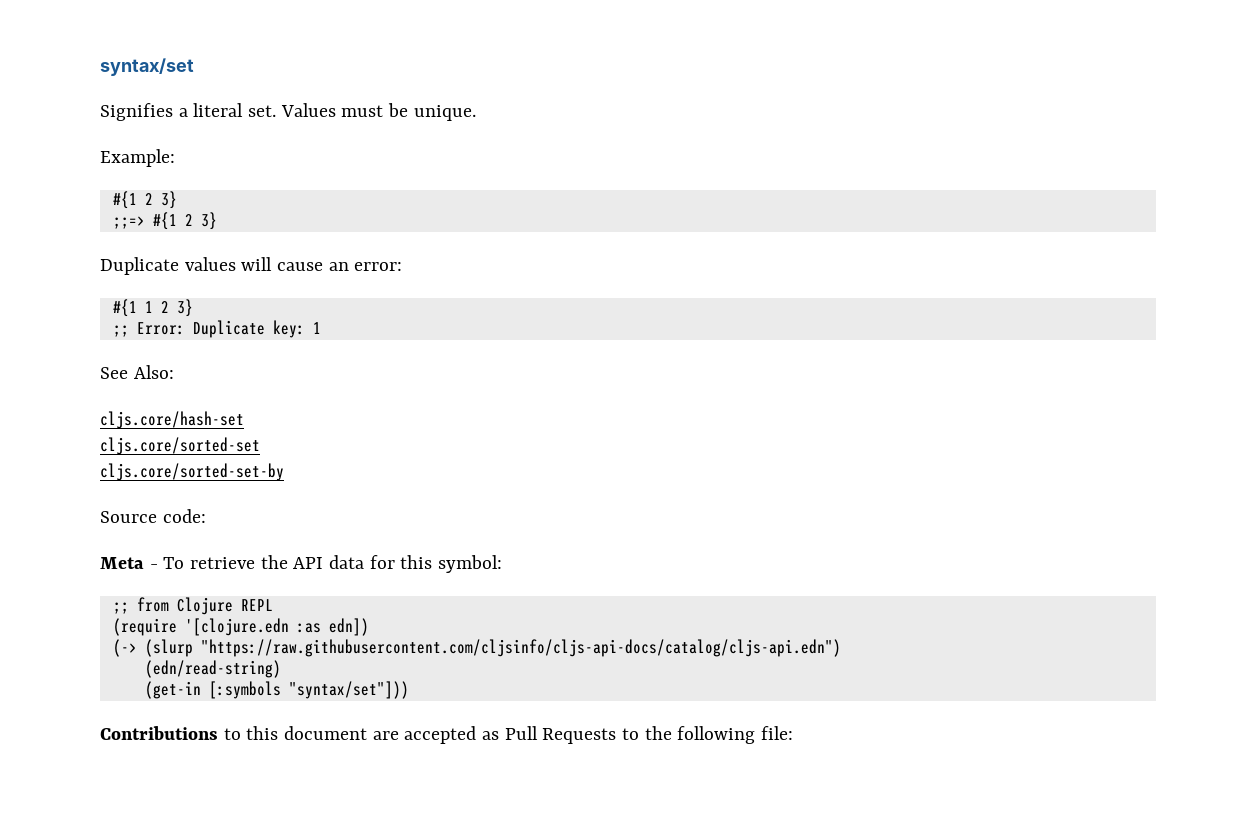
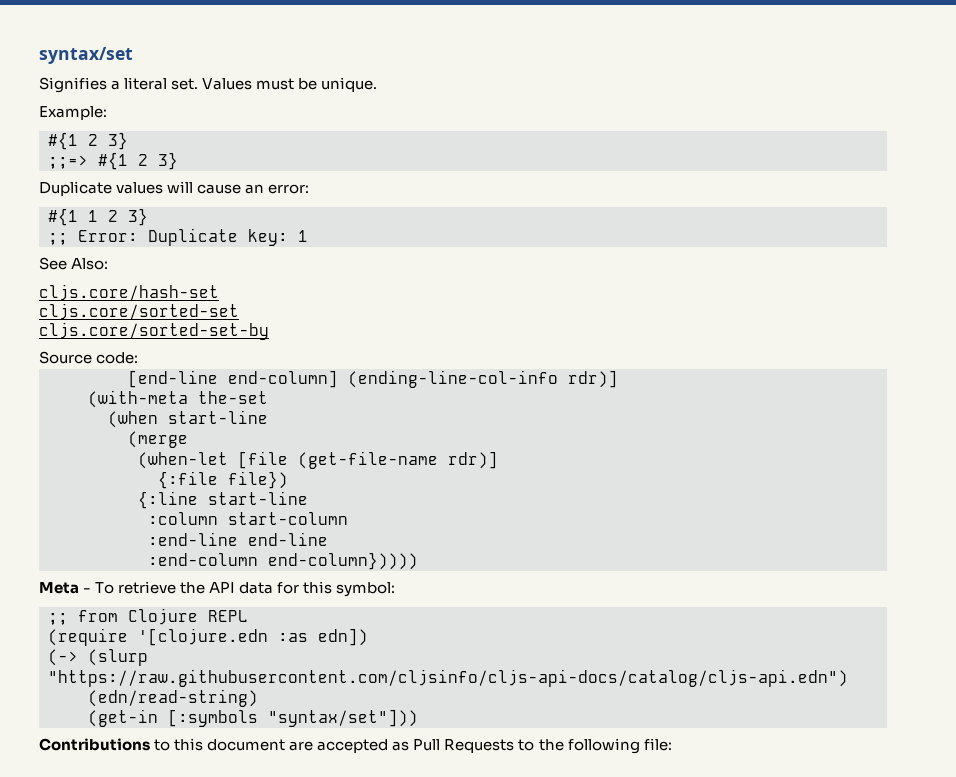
+ [end-line end-column] (ending-line-col-info rdr)]
+ (with-meta the-set
+ (when start-line
+ (merge
+ (when-let [file (get-file-name rdr)]
+ {:file file})
+ {:line start-line
+ :column start-column
+ :end-line end-line
+ :end-column end-column}))))

